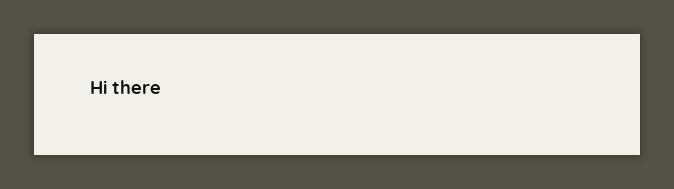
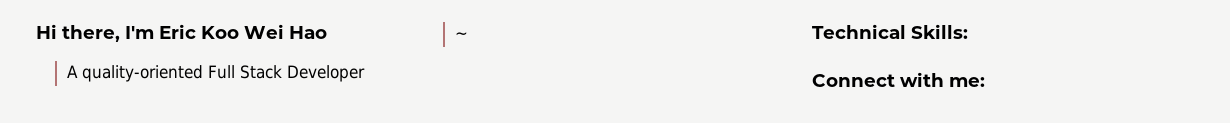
- Hi there
+ Hi there, I'm Eric Koo Wei Hao
+ A quality-oriented Full Stack Developer ~
+ Technical Skills:
+ Connect with me:

